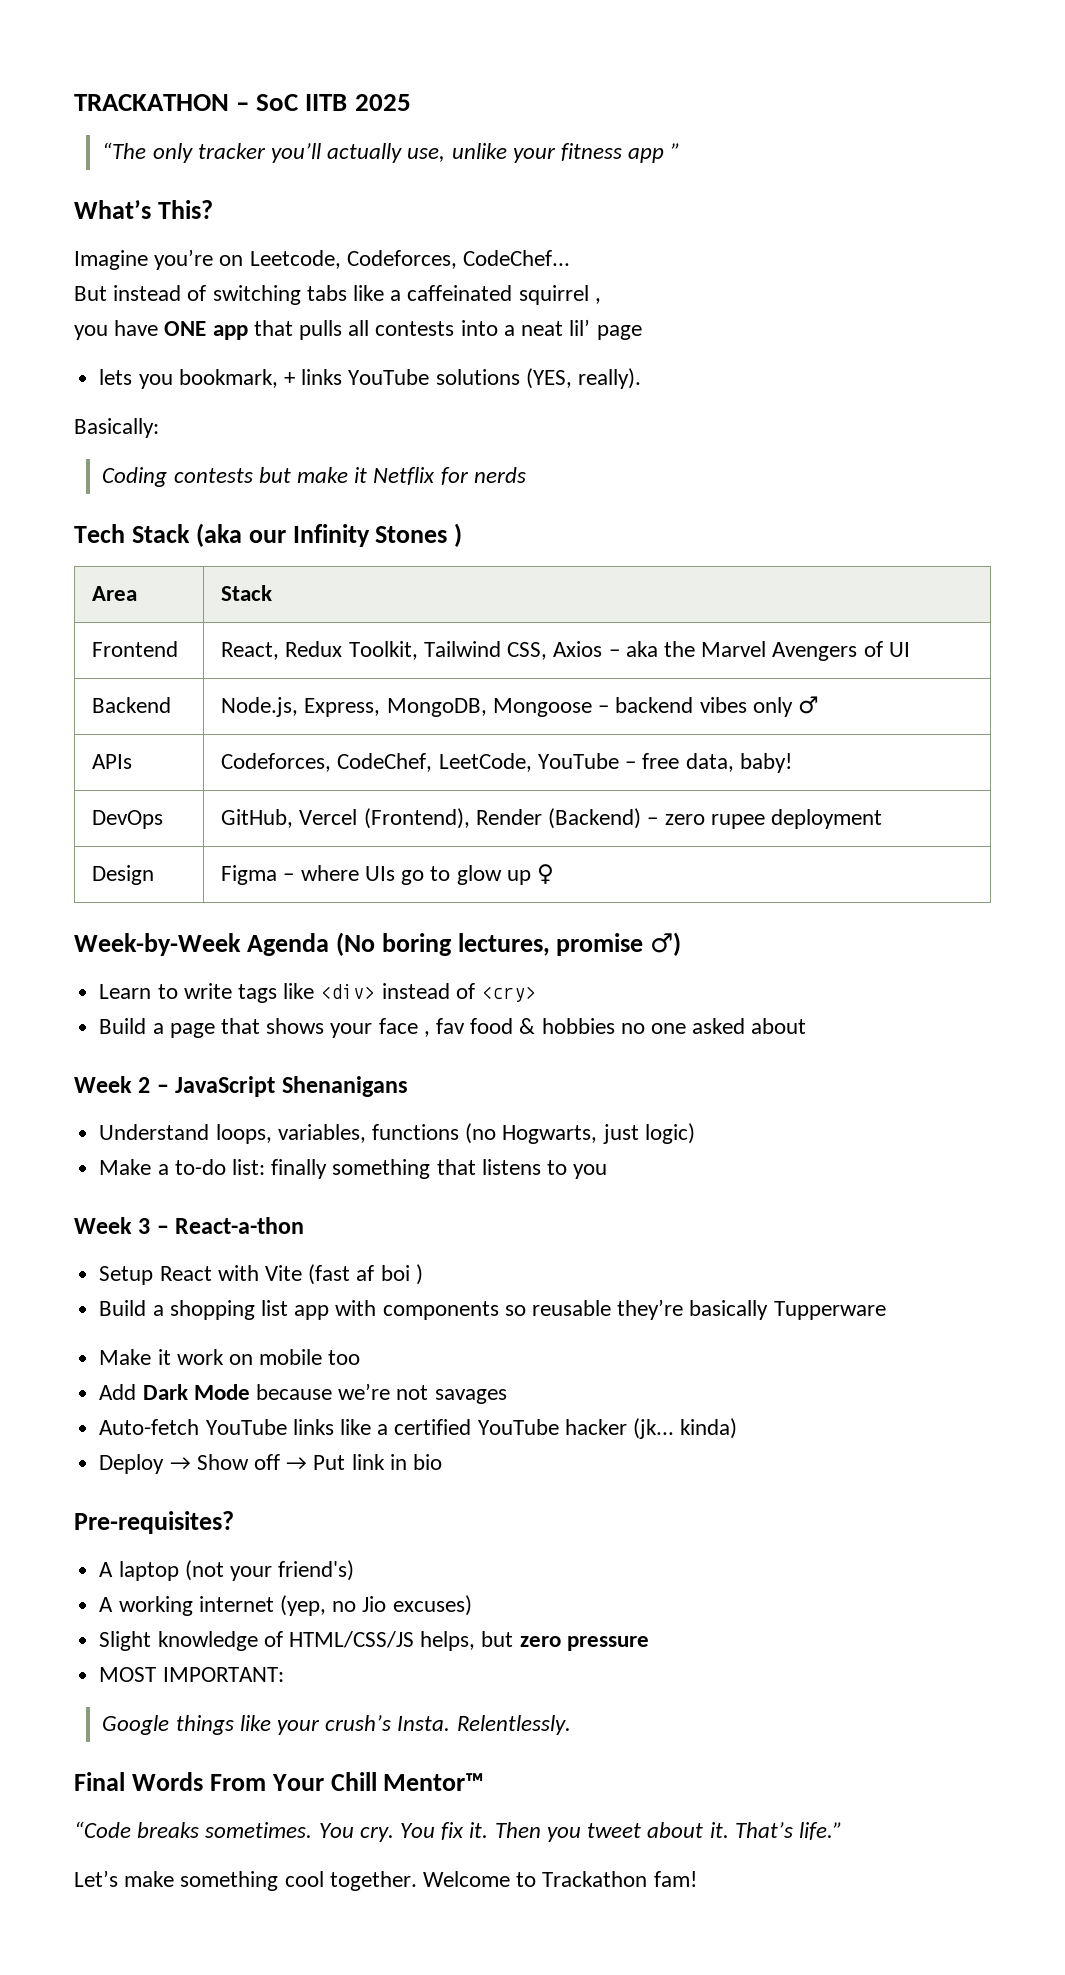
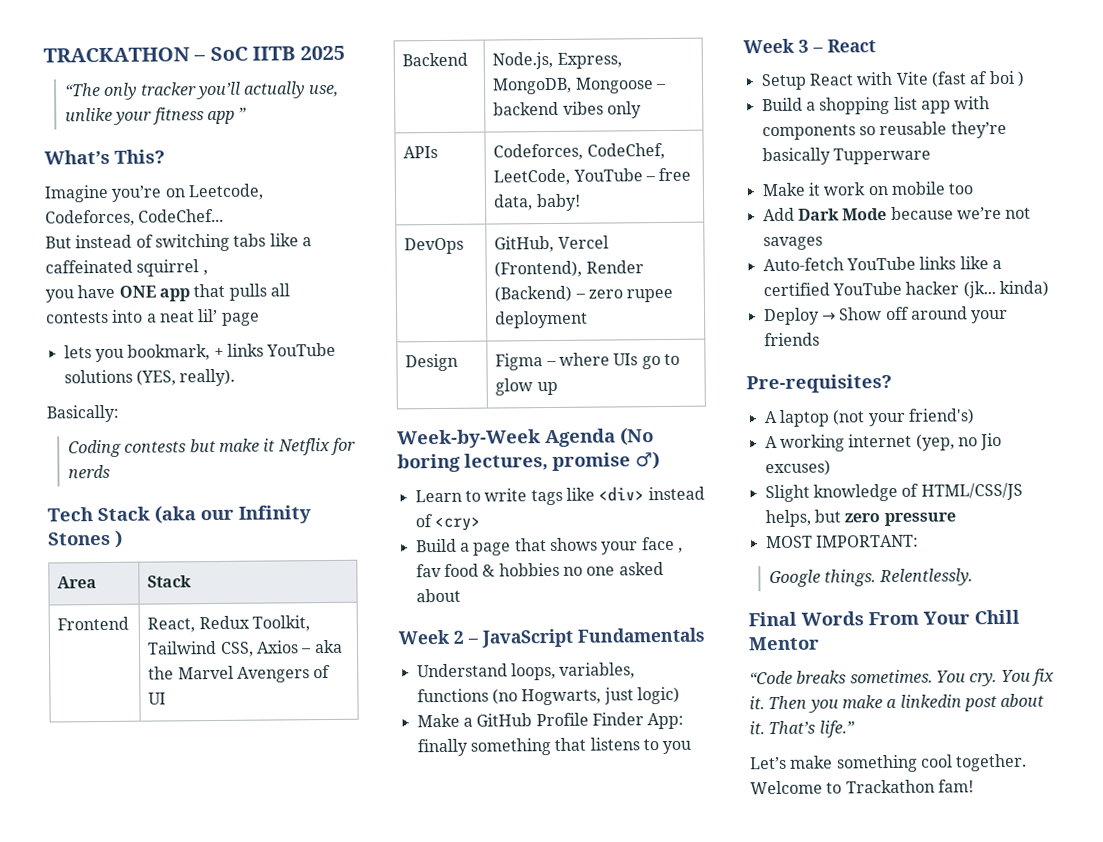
- Backend | Node.js, Express, MongoDB, Mongoose – backend vibes only ♂
+ Backend | Node.js, Express, MongoDB, Mongoose – backend vibes only
- Design | Figma – where UIs go to glow up ♀
+ Design | Figma – where UIs go to glow up
- Week 2 – JavaScript Shenanigans
+ Week 2 – JavaScript Fundamentals
- Make a to-do list: finally something that listens to you
+ Make a GitHub Profile Finder App: finally something that listens to you
- Week 3 – React-a-thon
+ Week 3 – React
- Deploy → Show off → Put link in bio
+ Deploy → Show off around your friends
- Google things like your crush’s Insta.
+ Google things.
- Final Words From Your Chill Mentor™
+ Final Words From Your Chill Mentor
- Then you tweet about it.
+ Then you make a linkedin post about it.

